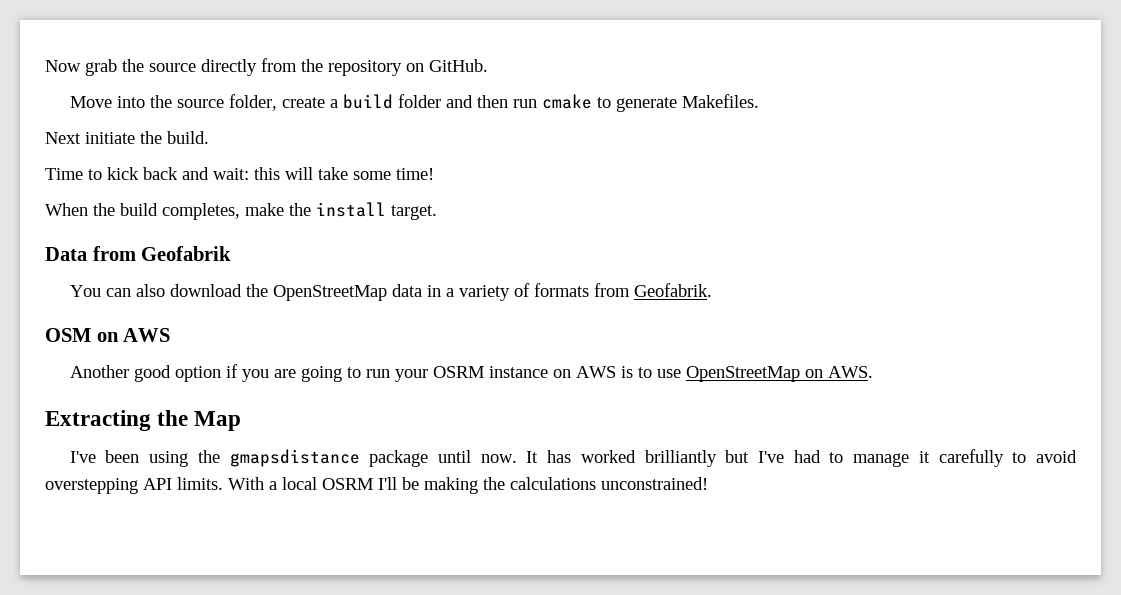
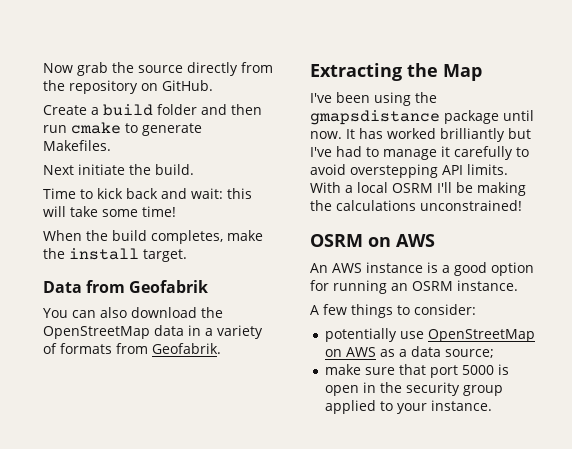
- Move into the source folder, create a build folder and then run cmake to generate Makefiles.
+ Create a build folder and then run cmake to generate Makefiles.
- OSM on AWS
- Another good option if you are going to run your OSRM instance on AWS is to use OpenStreetMap on AWS.
+ OSRM on AWS
+ An AWS instance is a good option for running an OSRM instance.
+ A few things to consider:
+ potentially use OpenStreetMap on AWS as a data source;
+ make sure that port 5000 is open in the security group applied to your instance.

